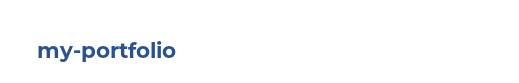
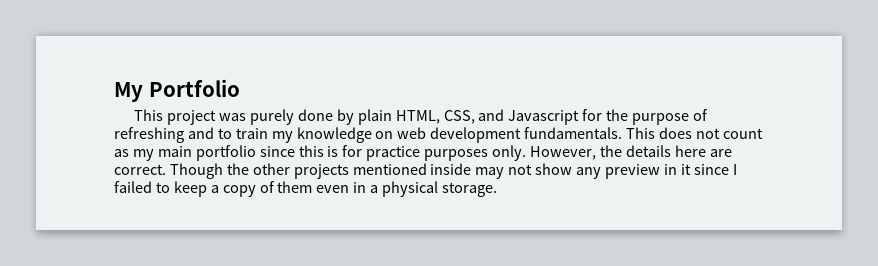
- my-portfolio
+ My Portfolio
+ This project was purely done by plain HTML, CSS, and Javascript for the purpose of refreshing and to train my knowledge on web development fundamentals. This does not count as my main portfolio since this is for practice purposes only. However, the details here are correct. Though the other projects mentioned inside may not show any preview in it since I failed to keep a copy of them even in a physical storage.

